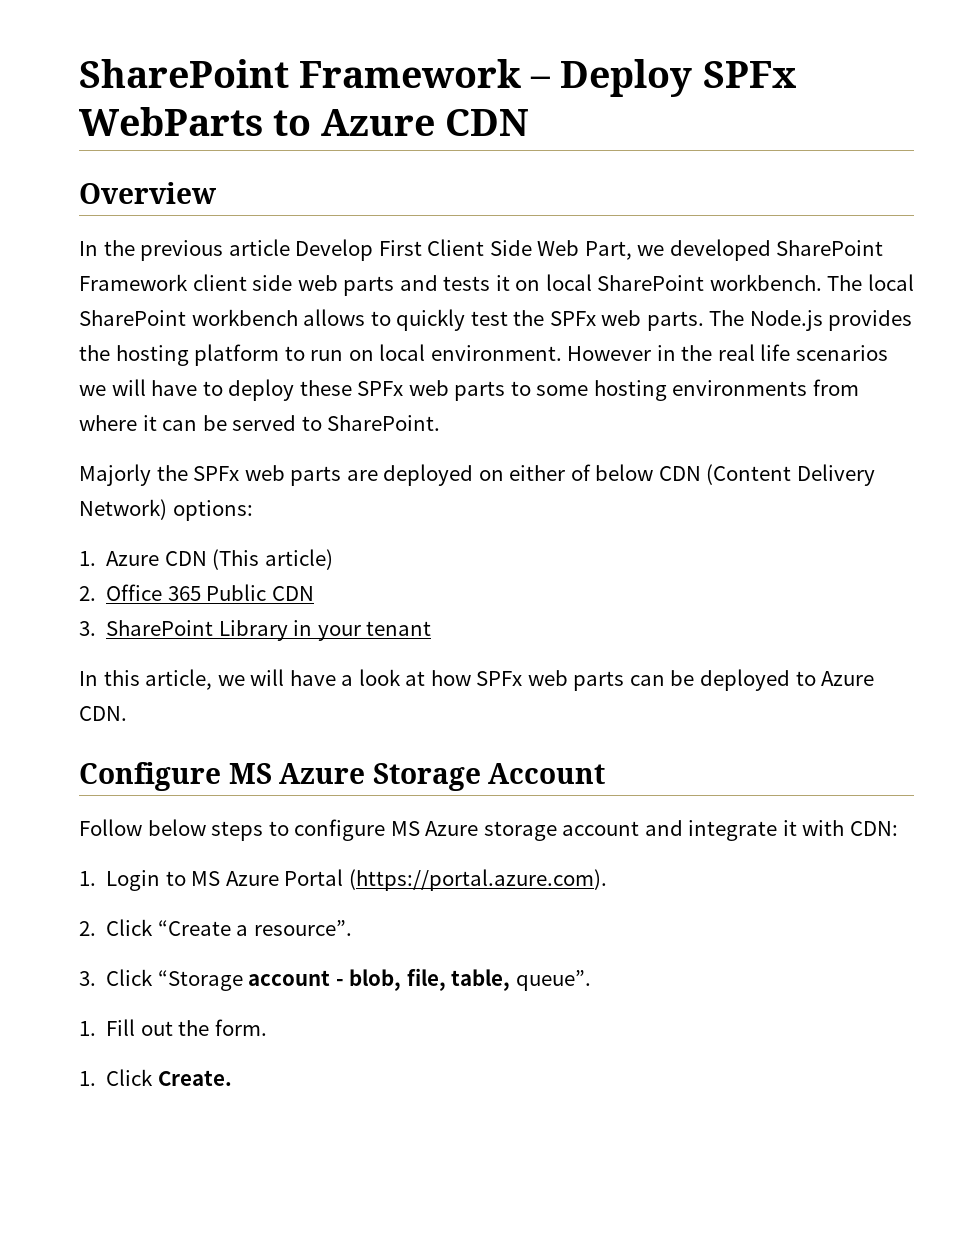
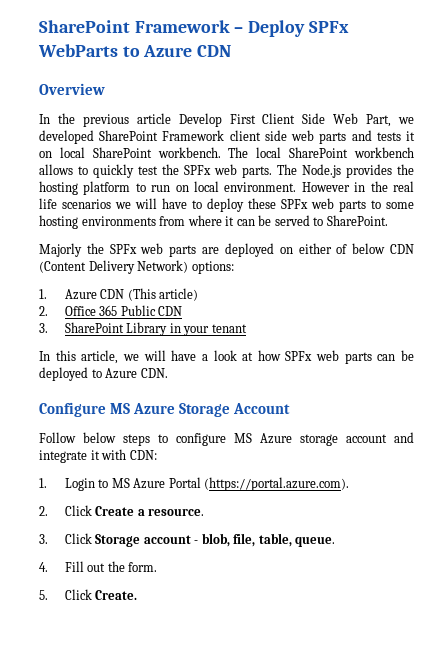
- 2. Click “Create a resource”.
+ 2. Click Create a resource.
- 3. Click “Storage account - blob, file, table, queue”.
- 1. Fill out the form.
+ 3. Click Storage account - blob, file, table, queue.
+ 4. Fill out the form.
- 1. Click Create.
+ 5. Click Create.

